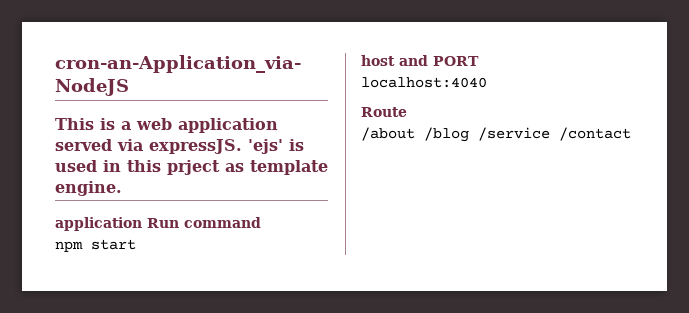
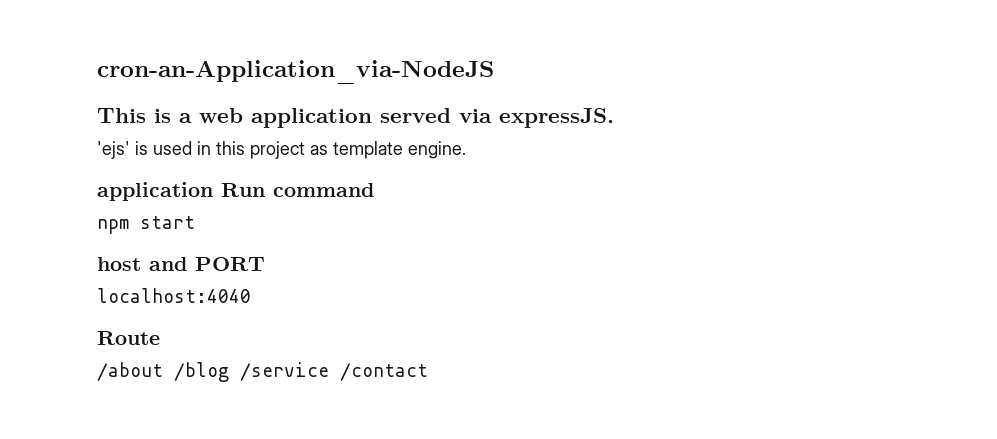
- This is a web application served via expressJS. 'ejs' is used in this prject as template engine.
+ This is a web application served via expressJS.
+ 'ejs' is used in this project as template engine.

